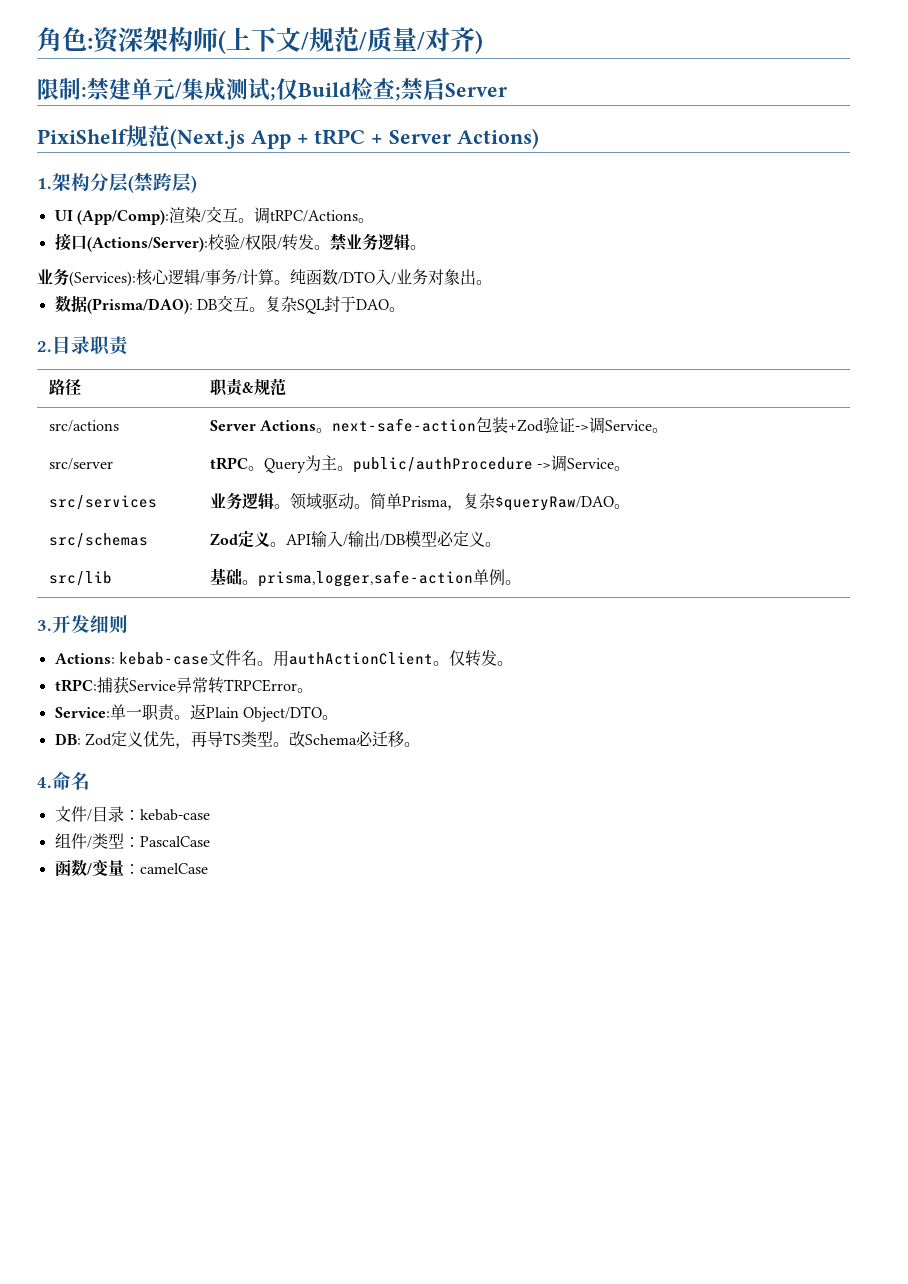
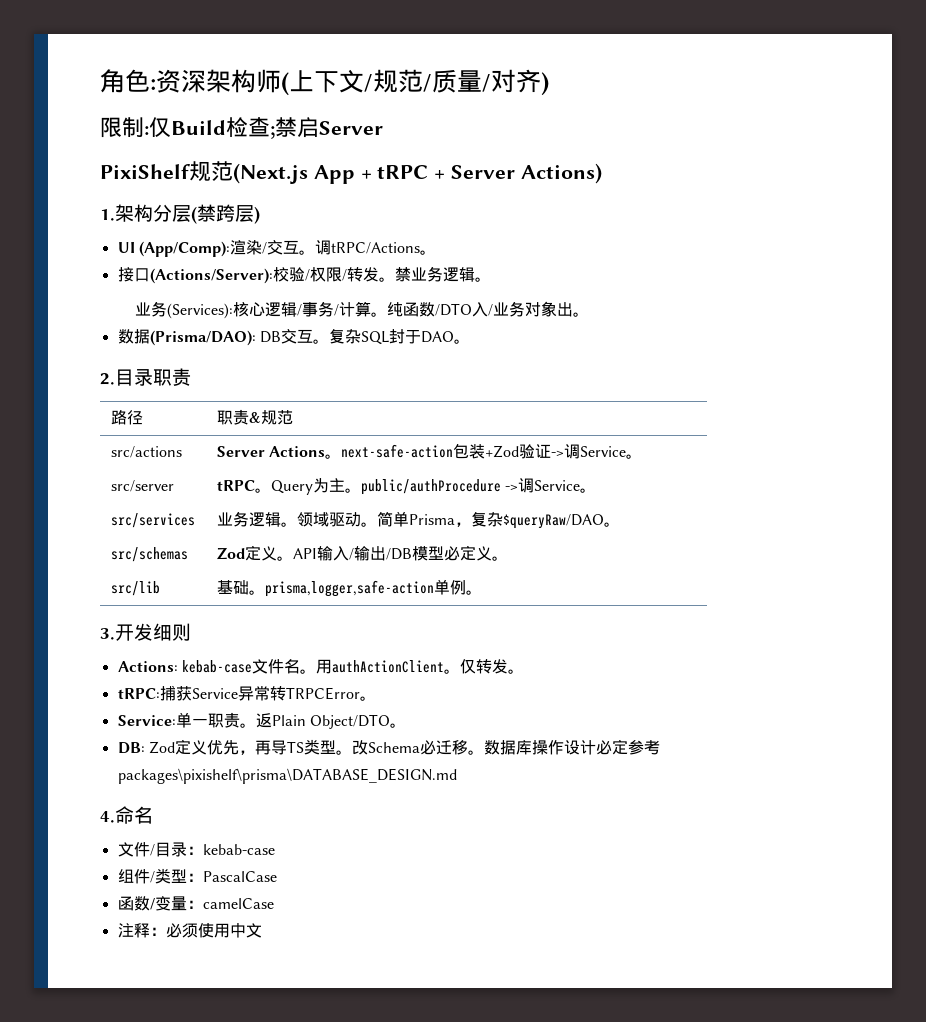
- 限制:禁建单元/集成测试;仅Build检查;禁启Server
+ 限制:仅Build检查;禁启Server
+ 数据库操作设计必定参考packages\pixishelf\prisma\DATABASE_DESIGN.md
+ 注释：必须使用中文

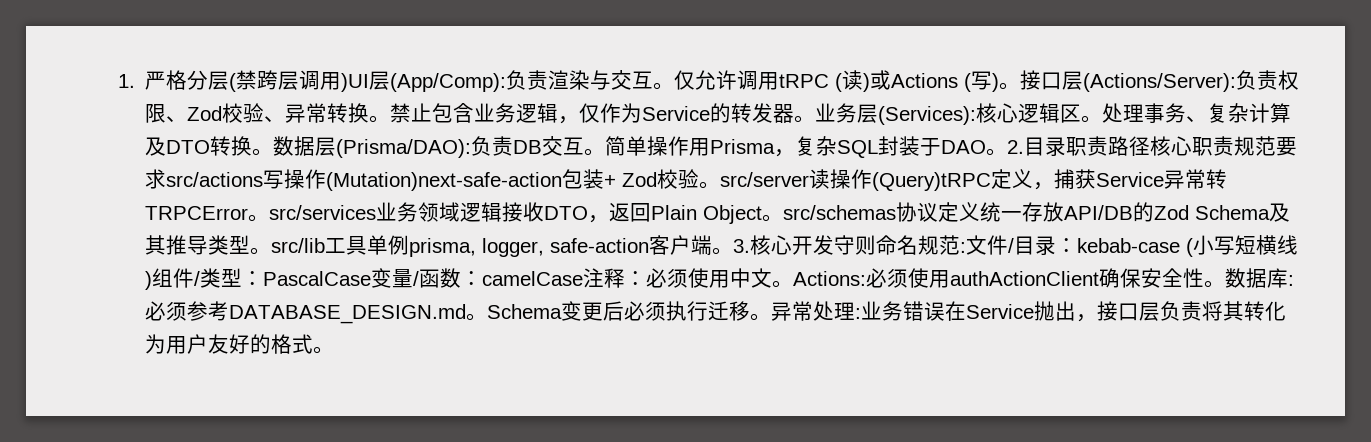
- 角色:资深架构师(上下文/规范/质量/对齐)
- 限制:仅Build检查;禁启Server
- PixiShelf规范(Next.js App + tRPC + Server Actions)
- 1.架构分层(禁跨层)
- UI (App/Comp):渲染/交互。调tRPC/Actions。
- 接口(Actions/Server):校验/权限/转发。禁业务逻辑。
- 业务(Services):核心逻辑/事务/计算。纯函数/DTO入/业务对象出。
- 数据(Prisma/DAO): DB交互。复杂SQL封于DAO。
- 2.目录职责
- 路径 | 职责&规范
- src/actions | Server Actions。next-safe-action包装+Zod验证->调Service。
- src/server | tRPC。Query为主。public/authProcedure ->调Service。
- src/services | 业务逻辑。领域驱动。简单Prisma，复杂$queryRaw/DAO。
- src/schemas | Zod定义。API输入/输出/DB模型必定义。
- src/lib | 基础。prisma,logger,safe-action单例。
- 3.开发细则
- Actions: kebab-case文件名。用authActionClient。仅转发。
- tRPC:捕获Service异常转TRPCError。
- Service:单一职责。返Plain Object/DTO。
- DB: Zod定义优先，再导TS类型。改Schema必迁移。数据库操作设计必定参考packages\pixishelf\prisma\DATABASE_DESIGN.md
- 4.命名
- 文件/目录：kebab-case
- 组件/类型：PascalCase
- 函数/变量：camelCase
- 注释：必须使用中文
+ 1.严格分层(禁跨层调用)UI层(App/Comp):负责渲染与交互。仅允许调用tRPC (读)或Actions (写)。接口层(Actions/Server):负责权限、Zod校验、异常转换。禁止包含业务逻辑，仅作为Service的转发器。业务层(Services):核心逻辑区。处理事务、复杂计算及DTO转换。数据层(Prisma/DAO):负责DB交互。简单操作用Prisma，复杂SQL封装于DAO。2.目录职责路径核心职责规范要求src/actions写操作(Mutation)next-safe-action包装+ Zod校验。src/server读操作(Query)tRPC定义，捕获Service异常转TRPCError。src/services业务领域逻辑接收DTO，返回Plain Object。src/schemas协议定义统一存放API/DB的Zod Schema及其推导类型。src/lib工具单例prisma, logger, safe-action客户端。3.核心开发守则命名规范:文件/目录：kebab-case (小写短横线)组件/类型：PascalCase变量/函数：camelCase注释：必须使用中文。Actions:必须使用authActionClient确保安全性。数据库:必须参考DATABASE_DESIGN.md。Schema变更后必须执行迁移。异常处理:业务错误在Service抛出，接口层负责将其转化为用户友好的格式。

